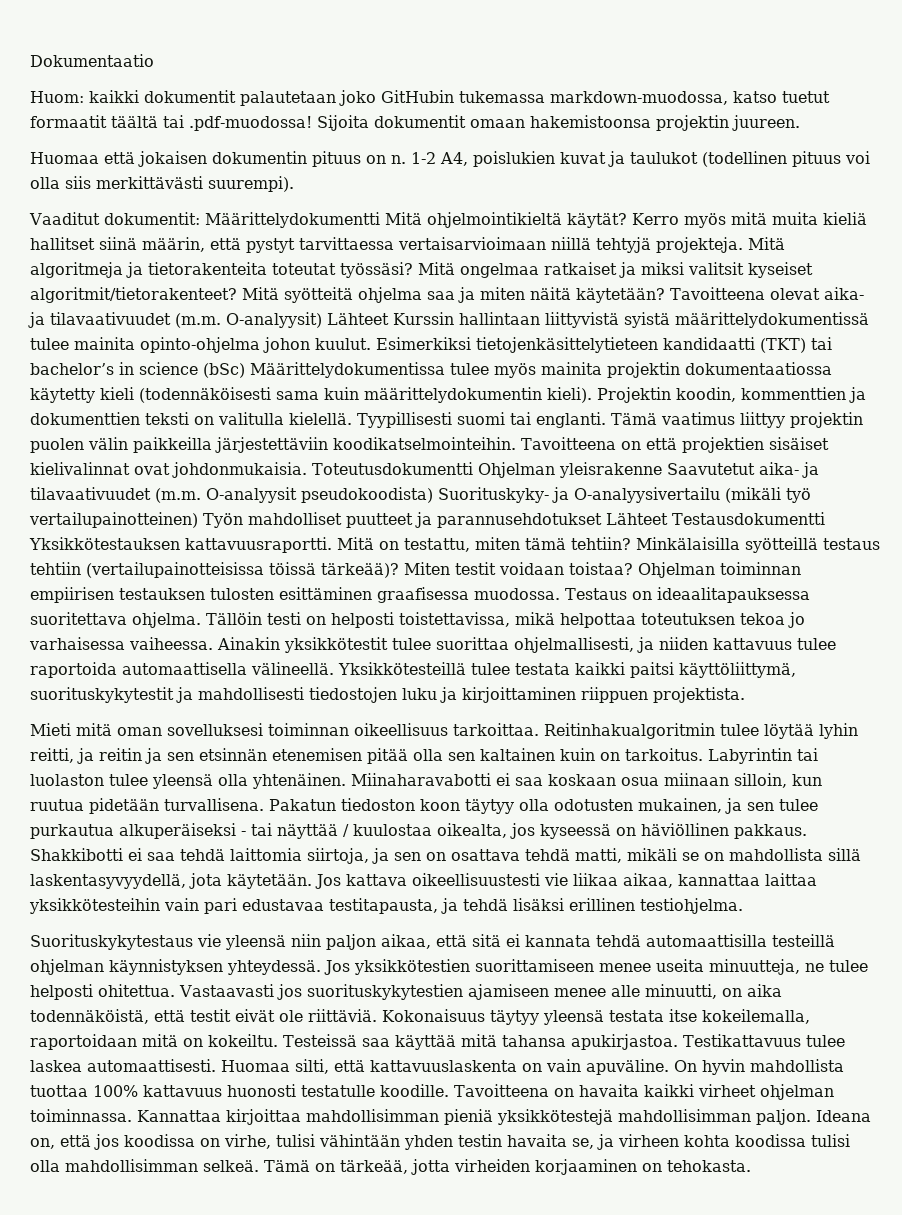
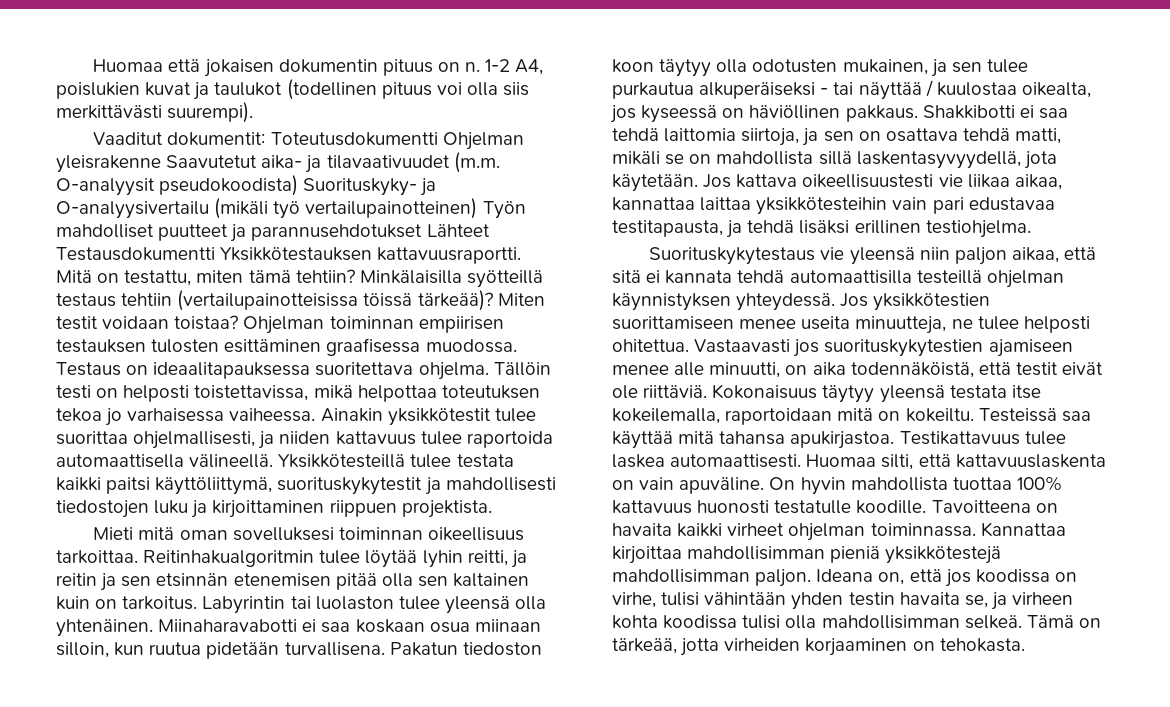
- Dokumentaatio
- Huom: kaikki dokumentit palautetaan joko GitHubin tukemassa markdown-muodossa, katso tuetut formaatit täältä tai .pdf-muodossa! Sijoita dokumentit omaan hakemistoonsa projektin juureen.
- Vaaditut dokumentit: Määrittelydokumentti Mitä ohjelmointikieltä käytät? Kerro myös mitä muita kieliä hallitset siinä määrin, että pystyt tarvittaessa vertaisarvioimaan niillä tehtyjä projekteja. Mitä algoritmeja ja tietorakenteita toteutat työssäsi? Mitä ongelmaa ratkaiset ja miksi valitsit kyseiset algoritmit/tietorakenteet? Mitä syötteitä ohjelma saa ja miten näitä käytetään? Tavoitteena olevat aika- ja tilavaativuudet (m.m. O-analyysit) Lähteet Kurssin hallintaan liittyvistä syistä määrittelydokumentissä tulee mainita opinto-ohjelma johon kuulut. Esimerkiksi tietojenkäsittelytieteen kandidaatti (TKT) tai bachelor’s in science (bSc) Määrittelydokumentissa tulee myös mainita projektin dokumentaatiossa käytetty kieli (todennäköisesti sama kuin määrittelydokumentin kieli). Projektin koodin, kommenttien ja dokumenttien teksti on valitulla kielellä. Tyypillisesti suomi tai englanti. Tämä vaatimus liittyy projektin puolen välin paikkeilla järjestettäviin koodikatselmointeihin. Tavoitteena on että projektien sisäiset kielivalinnat ovat johdonmukaisia. Toteutusdokumentti Ohjelman yleisrakenne Saavutetut aika- ja tilavaativuudet (m.m. O-analyysit pseudokoodista) Suorituskyky- ja O-analyysivertailu (mikäli työ vertailupainotteinen) Työn mahdolliset puutteet ja parannusehdotukset Lähteet Testausdokumentti Yksikkötestauksen kattavuusraportti.
+ Vaaditut dokumentit: Toteutusdokumentti Ohjelman yleisrakenne Saavutetut aika- ja tilavaativuudet (m.m. O-analyysit pseudokoodista) Suorituskyky- ja O-analyysivertailu (mikäli työ vertailupainotteinen) Työn mahdolliset puutteet ja parannusehdotukset Lähteet Testausdokumentti Yksikkötestauksen kattavuusraportti.

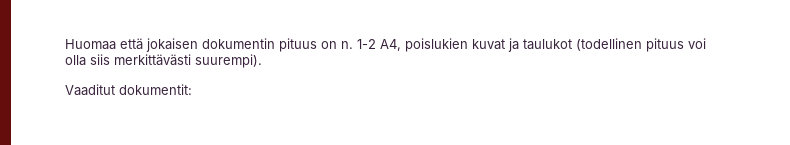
- Vaaditut dokumentit: Toteutusdokumentti Ohjelman yleisrakenne Saavutetut aika- ja tilavaativuudet (m.m. O-analyysit pseudokoodista) Suorituskyky- ja O-analyysivertailu (mikäli työ vertailupainotteinen) Työn mahdolliset puutteet ja parannusehdotukset Lähteet Testausdokumentti Yksikkötestauksen kattavuusraportti. Mitä on testattu, miten tämä tehtiin? Minkälaisilla syötteillä testaus tehtiin (vertailupainotteisissa töissä tärkeää)? Miten testit voidaan toistaa? Ohjelman toiminnan empiirisen testauksen tulosten esittäminen graafisessa muodossa. Testaus on ideaalitapauksessa suoritettava ohjelma. Tällöin testi on helposti toistettavissa, mikä helpottaa toteutuksen tekoa jo varhaisessa vaiheessa. Ainakin yksikkötestit tulee suorittaa ohjelmallisesti, ja niiden kattavuus tulee raportoida automaattisella välineellä. Yksikkötesteillä tulee testata kaikki paitsi käyttöliittymä, suorituskykytestit ja mahdollisesti tiedostojen luku ja kirjoittaminen riippuen projektista.
- Mieti mitä oman sovelluksesi toiminnan oikeellisuus tarkoittaa. Reitinhakualgoritmin tulee löytää lyhin reitti, ja reitin ja sen etsinnän etenemisen pitää olla sen kaltainen kuin on tarkoitus. Labyrintin tai luolaston tulee yleensä olla yhtenäinen. Miinaharavabotti ei saa koskaan osua miinaan silloin, kun ruutua pidetään turvallisena. Pakatun tiedoston koon täytyy olla odotusten mukainen, ja sen tulee purkautua alkuperäiseksi - tai näyttää / kuulostaa oikealta, jos kyseessä on häviöllinen pakkaus. Shakkibotti ei saa tehdä laittomia siirtoja, ja sen on osattava tehdä matti, mikäli se on mahdollista sillä laskentasyvyydellä, jota käytetään. Jos kattava oikeellisuustesti vie liikaa aikaa, kannattaa laittaa yksikkötesteihin vain pari edustavaa testitapausta, ja tehdä lisäksi erillinen testiohjelma.
- Suorituskykytestaus vie yleensä niin paljon aikaa, että sitä ei kannata tehdä automaattisilla testeillä ohjelman käynnistyksen yhteydessä. Jos yksikkötestien suorittamiseen menee useita minuutteja, ne tulee helposti ohitettua. Vastaavasti jos suorituskykytestien ajamiseen menee alle minuutti, on aika todennäköistä, että testit eivät ole riittäviä. Kokonaisuus täytyy yleensä testata itse kokeilemalla, raportoidaan mitä on kokeiltu. Testeissä saa käyttää mitä tahansa apukirjastoa. Testikattavuus tulee laskea automaattisesti. Huomaa silti, että kattavuuslaskenta on vain apuväline. On hyvin mahdollista tuottaa 100% kattavuus huonosti testatulle koodille. Tavoitteena on havaita kaikki virheet ohjelman toiminnassa. Kannattaa kirjoittaa mahdollisimman pieniä yksikkötestejä mahdollisimman paljon. Ideana on, että jos koodissa on virhe, tulisi vähintään yhden testin havaita se, ja virheen kohta koodissa tulisi olla mahdollisimman selkeä. Tämä on tärkeää, jotta virheiden korjaaminen on tehokasta.
+ Vaaditut dokumentit:

